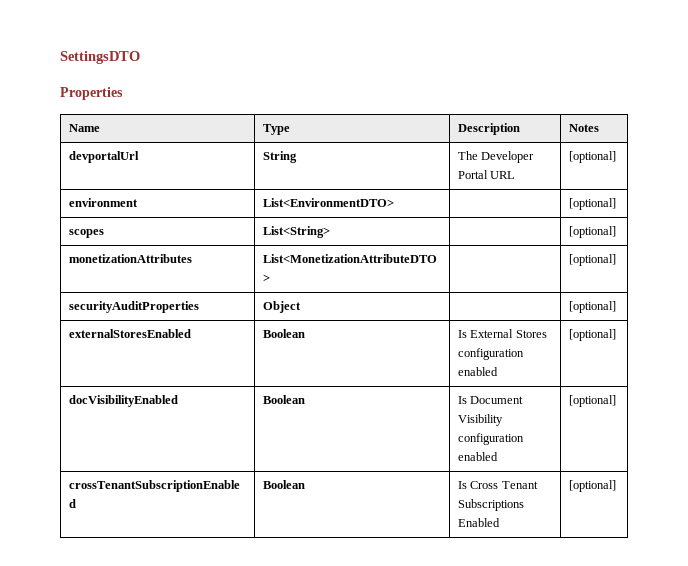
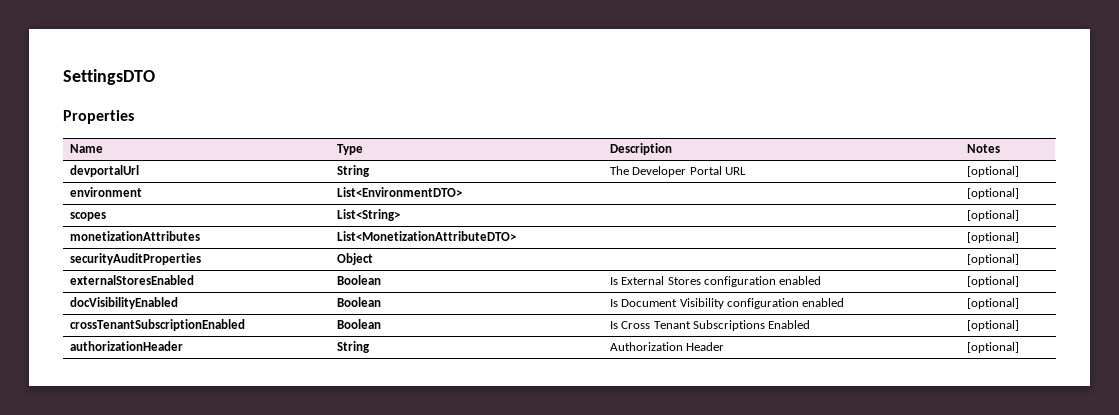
+ authorizationHeader | String | Authorization Header | [optional]

